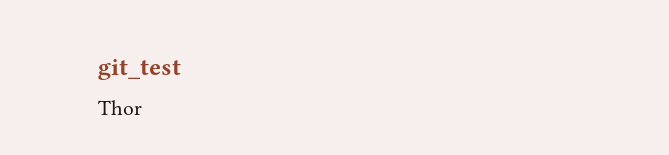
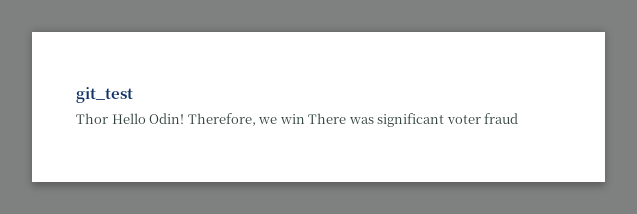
- Thor
+ Thor Hello Odin! Therefore, we win There was significant voter fraud

